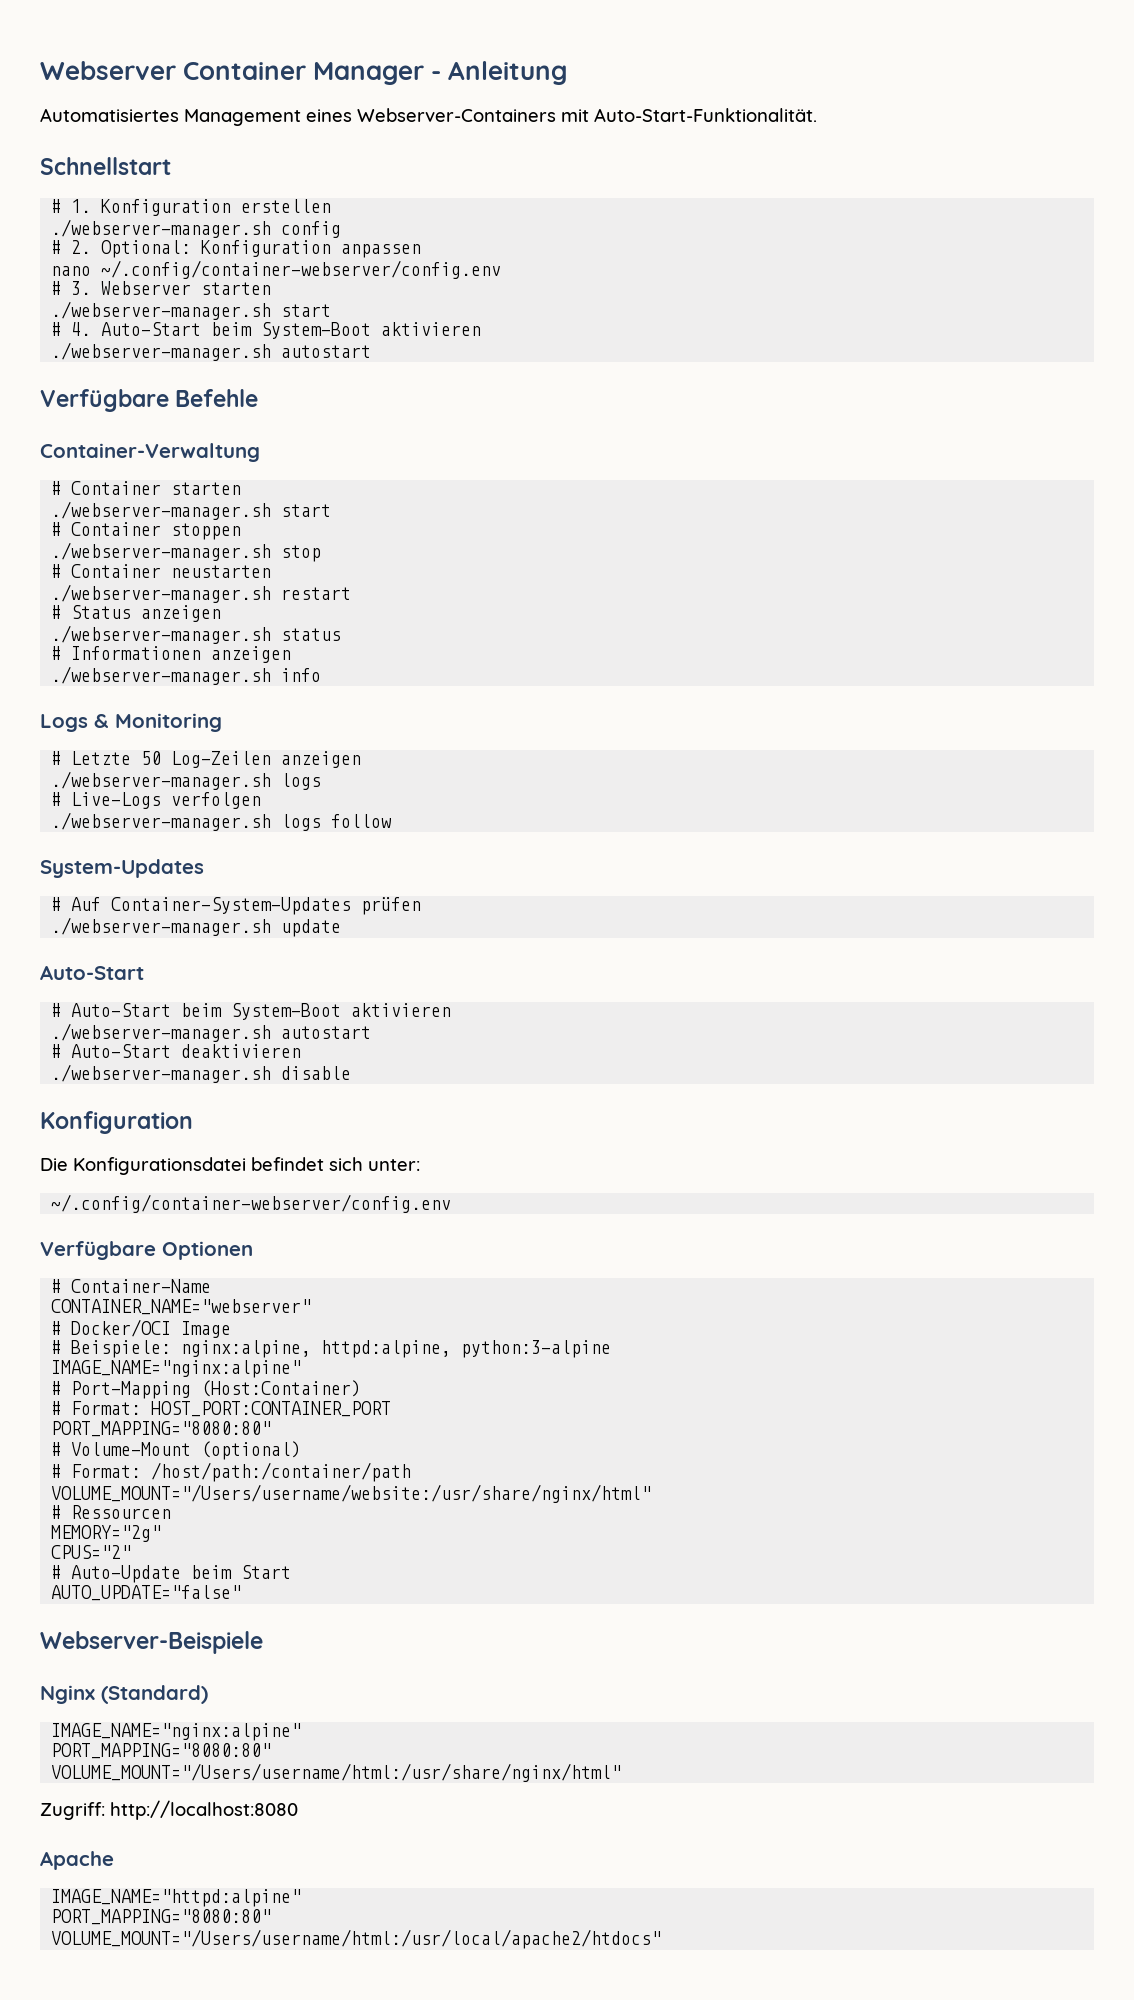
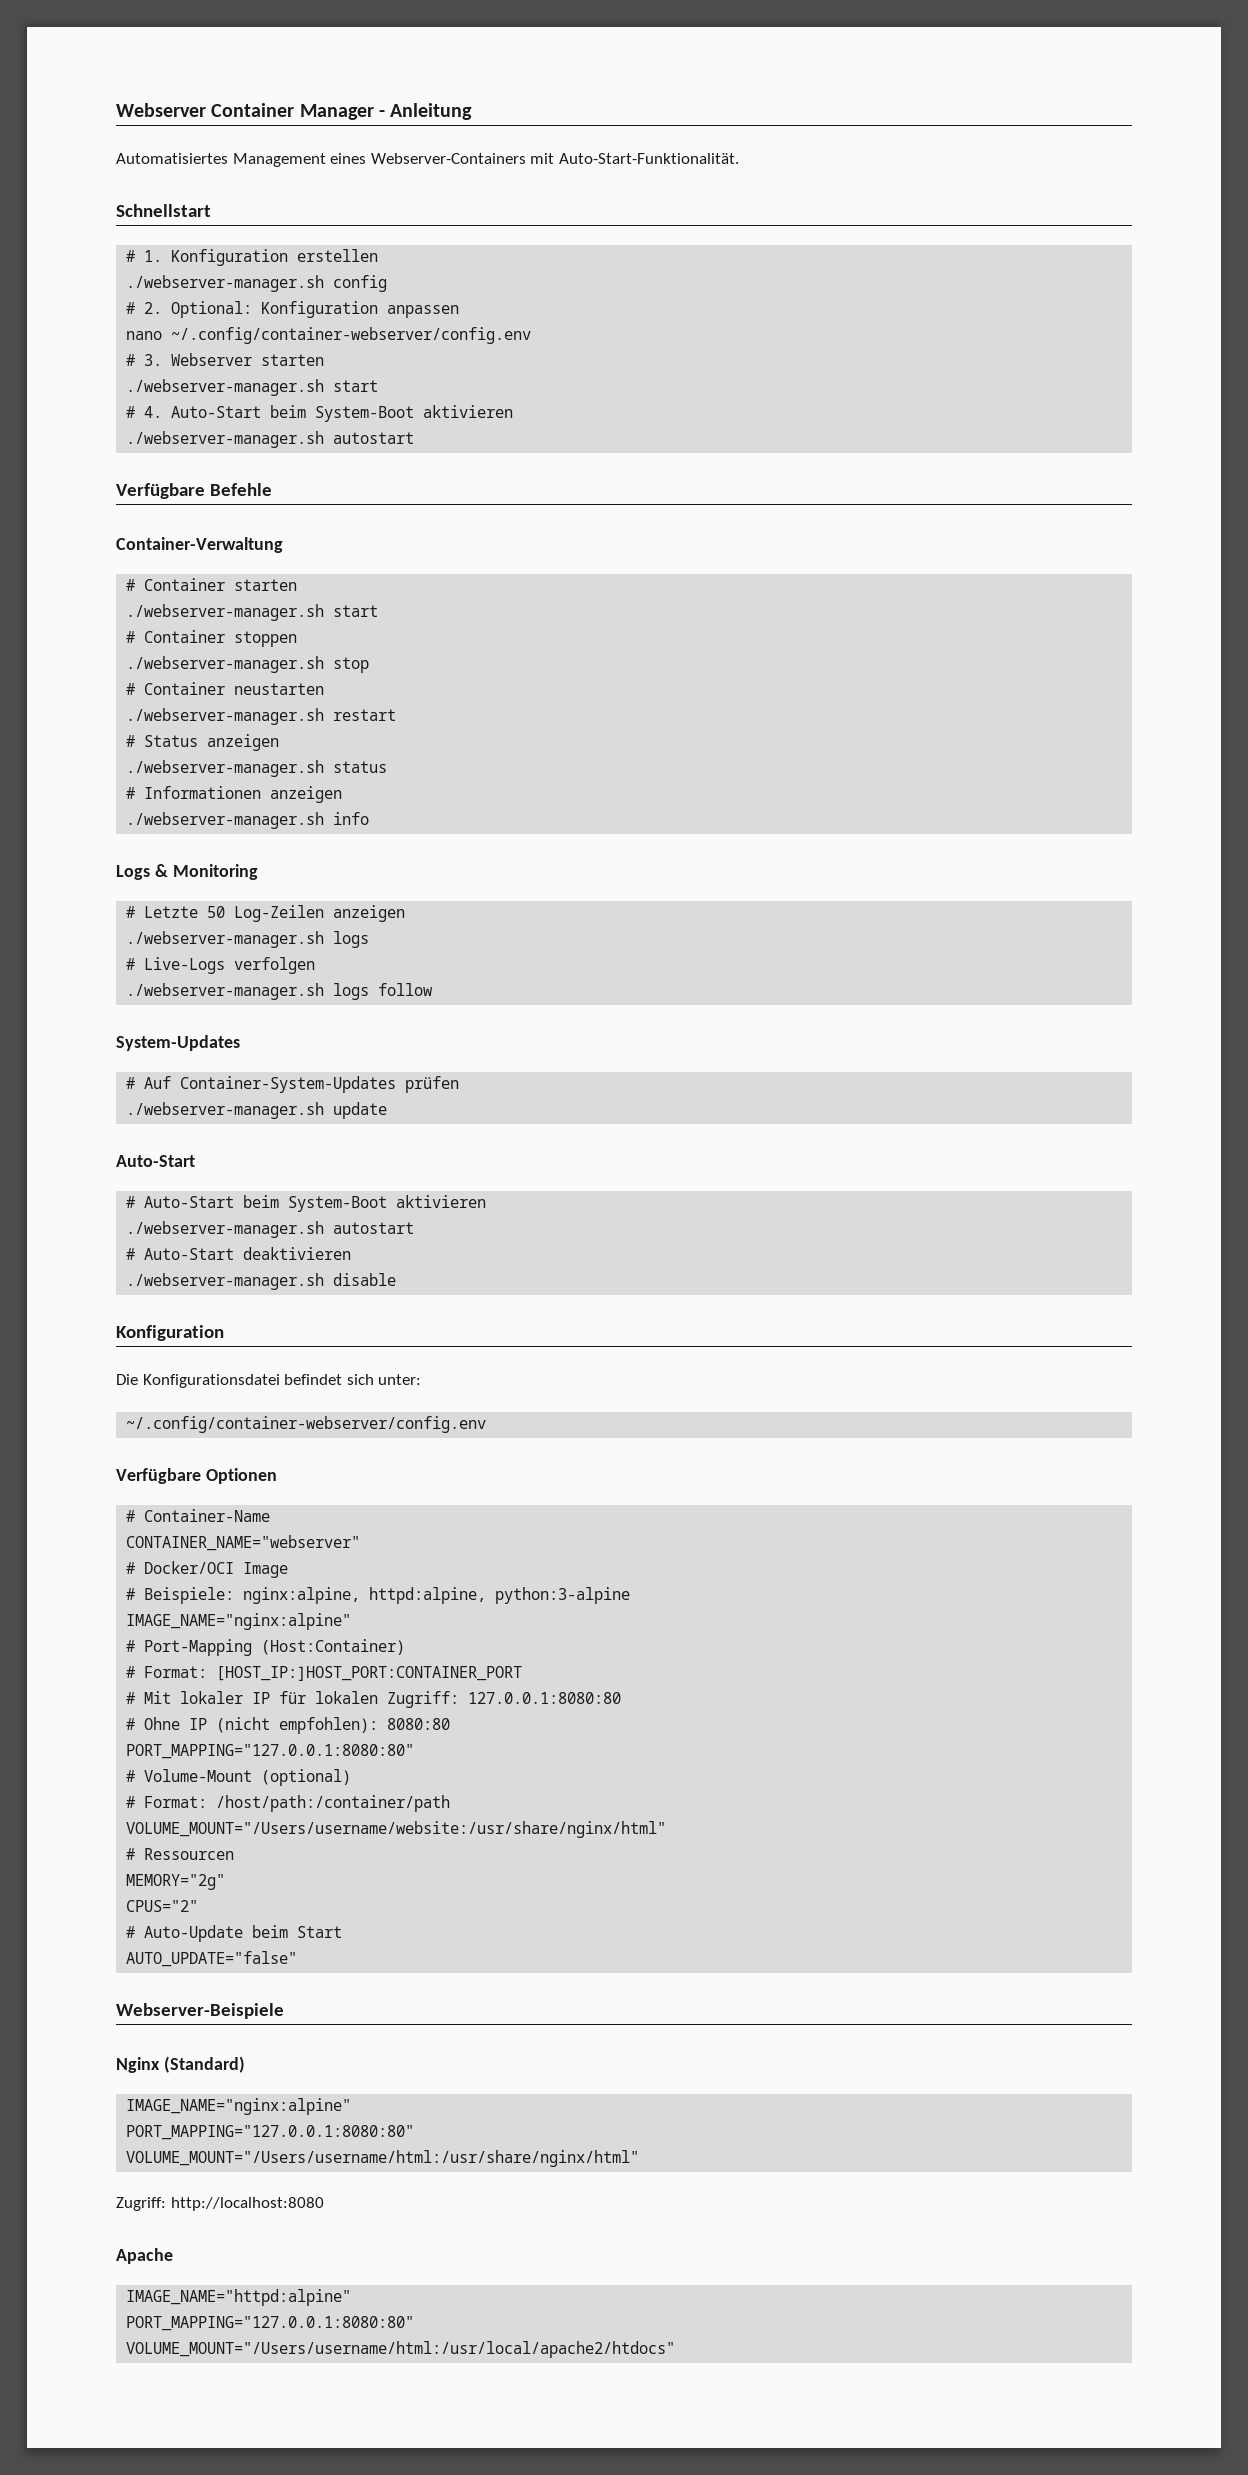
- # Format: HOST_PORT:CONTAINER_PORT
- PORT_MAPPING="8080:80"
+ # Format: [HOST_IP:]HOST_PORT:CONTAINER_PORT
+ # Mit lokaler IP für lokalen Zugriff: 127.0.0.1:8080:80
+ # Ohne IP (nicht empfohlen): 8080:80
+ PORT_MAPPING="127.0.0.1:8080:80"
  Nginx (Standard)
  IMAGE_NAME="nginx:alpine"
- PORT_MAPPING="8080:80"
+ PORT_MAPPING="127.0.0.1:8080:80"
  IMAGE_NAME="httpd:alpine"
- PORT_MAPPING="8080:80"
+ PORT_MAPPING="127.0.0.1:8080:80"

